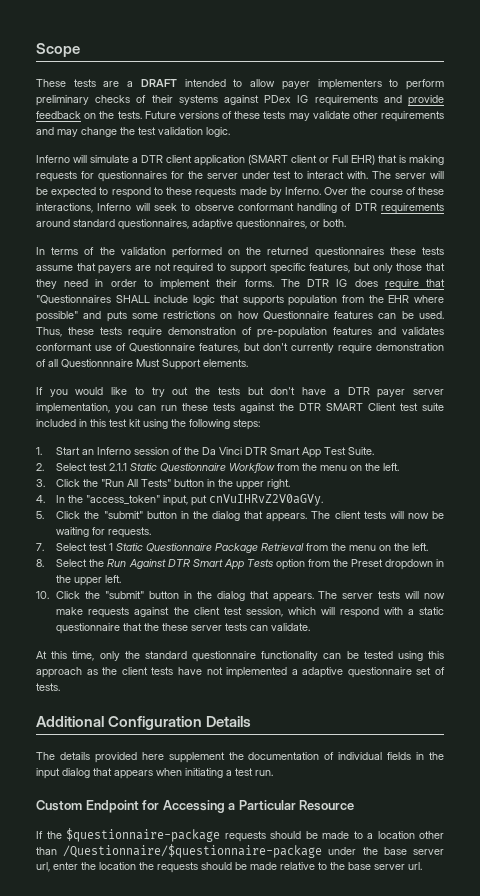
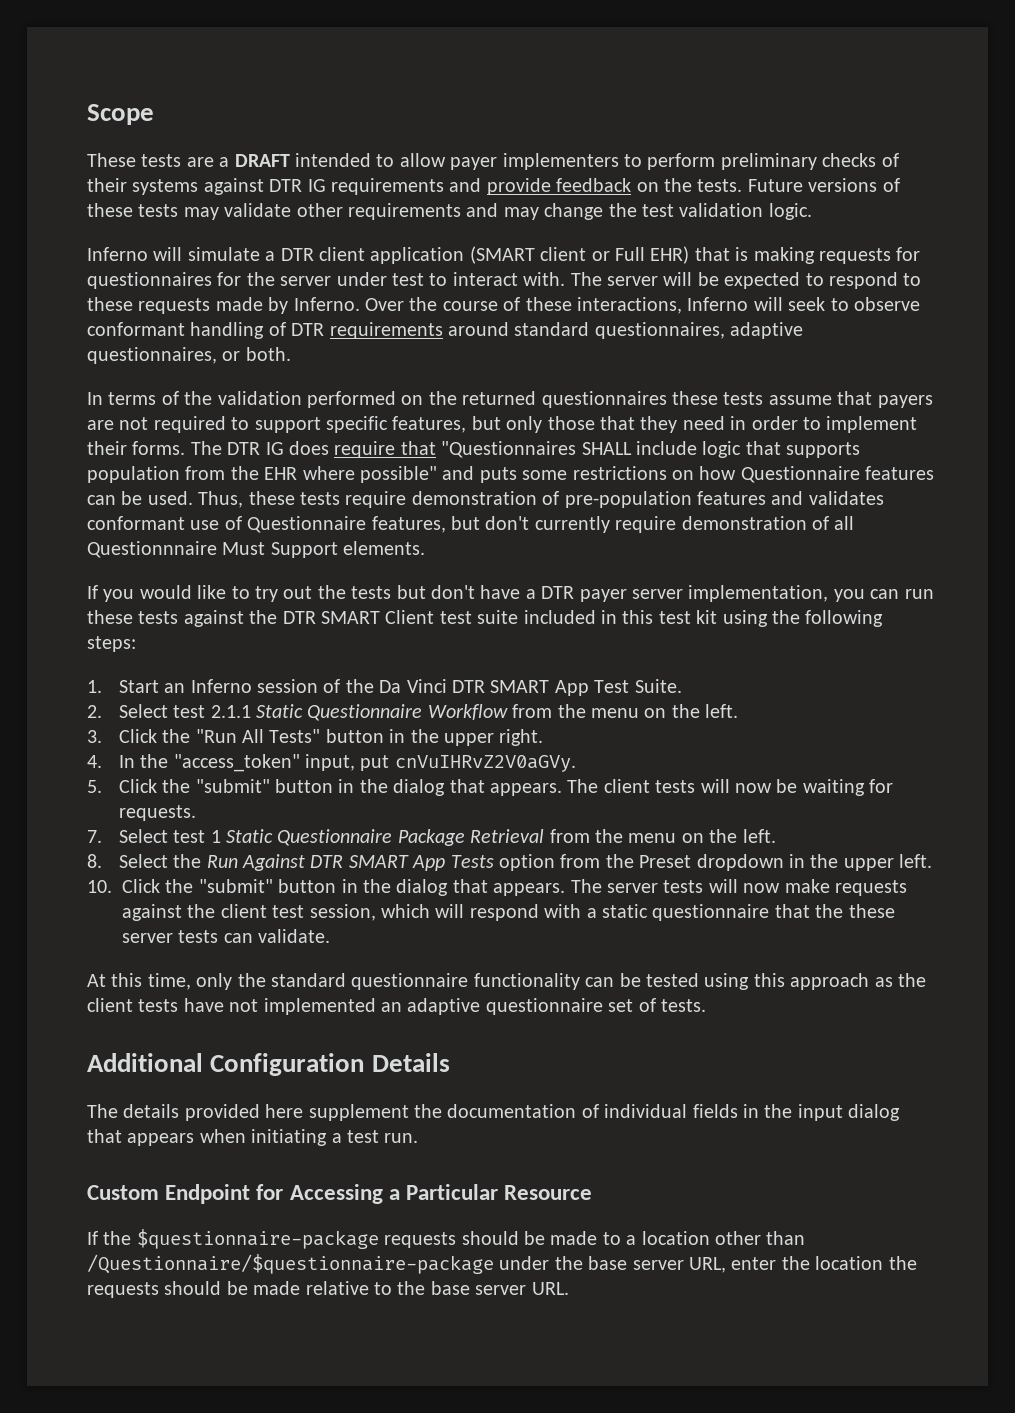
- These tests are a DRAFT intended to allow payer implementers to perform preliminary checks of their systems against PDex IG requirements and provide feedback on the tests.
+ These tests are a DRAFT intended to allow payer implementers to perform preliminary checks of their systems against DTR IG requirements and provide feedback on the tests.
- 1. Start an Inferno session of the Da Vinci DTR Smart App Test Suite.
+ 1. Start an Inferno session of the Da Vinci DTR SMART App Test Suite.
- 8. Select the Run Against DTR Smart App Tests option from the Preset dropdown in the upper left.
+ 8. Select the Run Against DTR SMART App Tests option from the Preset dropdown in the upper left.
- At this time, only the standard questionnaire functionality can be tested using this approach as the client tests have not implemented a adaptive questionnaire set of tests.
+ At this time, only the standard questionnaire functionality can be tested using this approach as the client tests have not implemented an adaptive questionnaire set of tests.
- If the $questionnaire-package requests should be made to a location other than /Questionnaire/$questionnaire-package under the base server url, enter the location the requests should be made relative to the base server url.
+ If the $questionnaire-package requests should be made to a location other than /Questionnaire/$questionnaire-package under the base server URL, enter the location the requests should be made relative to the base server URL.

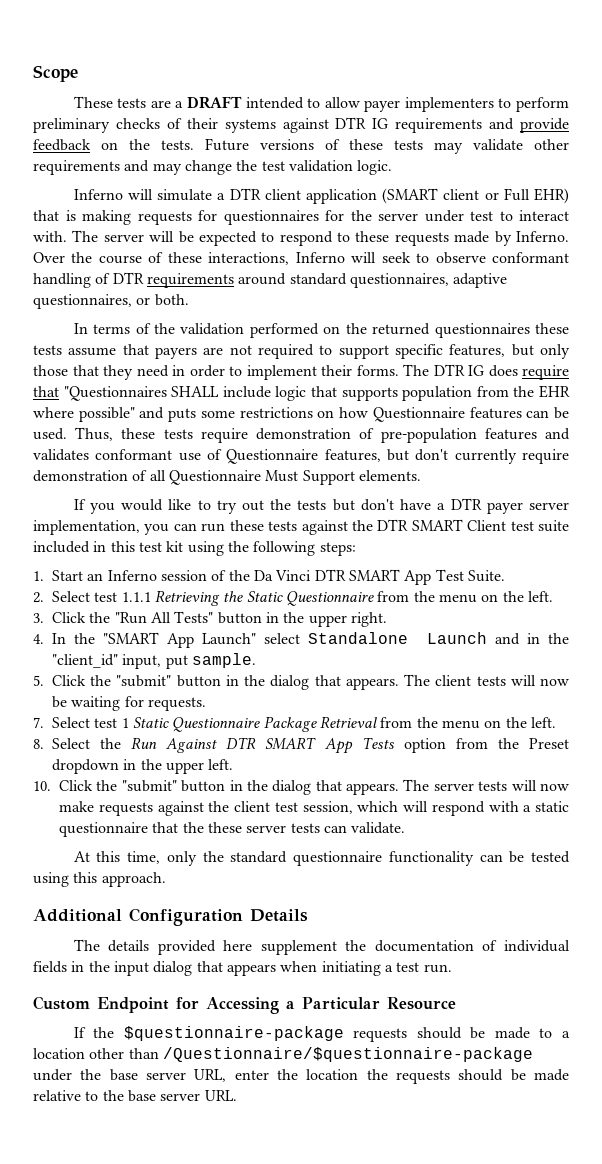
- Thus, these tests require demonstration of pre-population features and validates conformant use of Questionnaire features, but don't currently require demonstration of all Questionnnaire Must Support elements.
+ Thus, these tests require demonstration of pre-population features and validates conformant use of Questionnaire features, but don't currently require demonstration of all Questionnaire Must Support elements.
- 2. Select test 2.1.1 Static Questionnaire Workflow from the menu on the left.
+ 2. Select test 1.1.1 Retrieving the Static Questionnaire from the menu on the left.
- 4. In the "access_token" input, put cnVuIHRvZ2V0aGVy.
+ 4. In the "SMART App Launch" select Standalone Launch and in the "client_id" input, put sample.
- At this time, only the standard questionnaire functionality can be tested using this approach as the client tests have not implemented an adaptive questionnaire set of tests.
+ At this time, only the standard questionnaire functionality can be tested using this approach.

